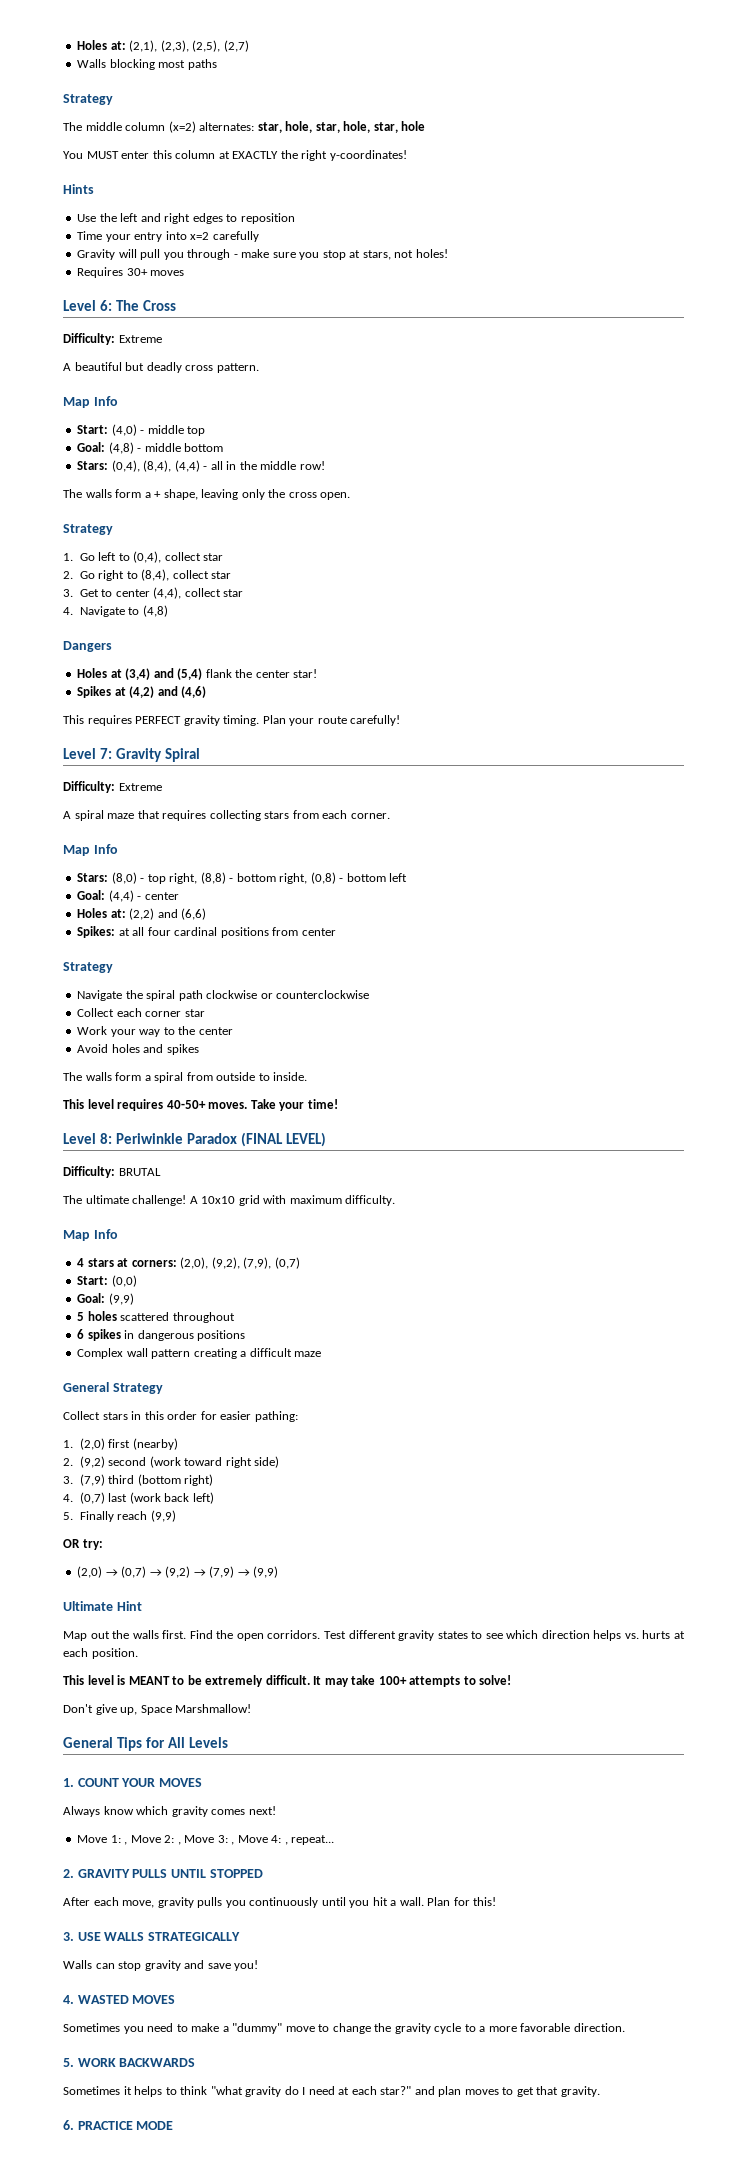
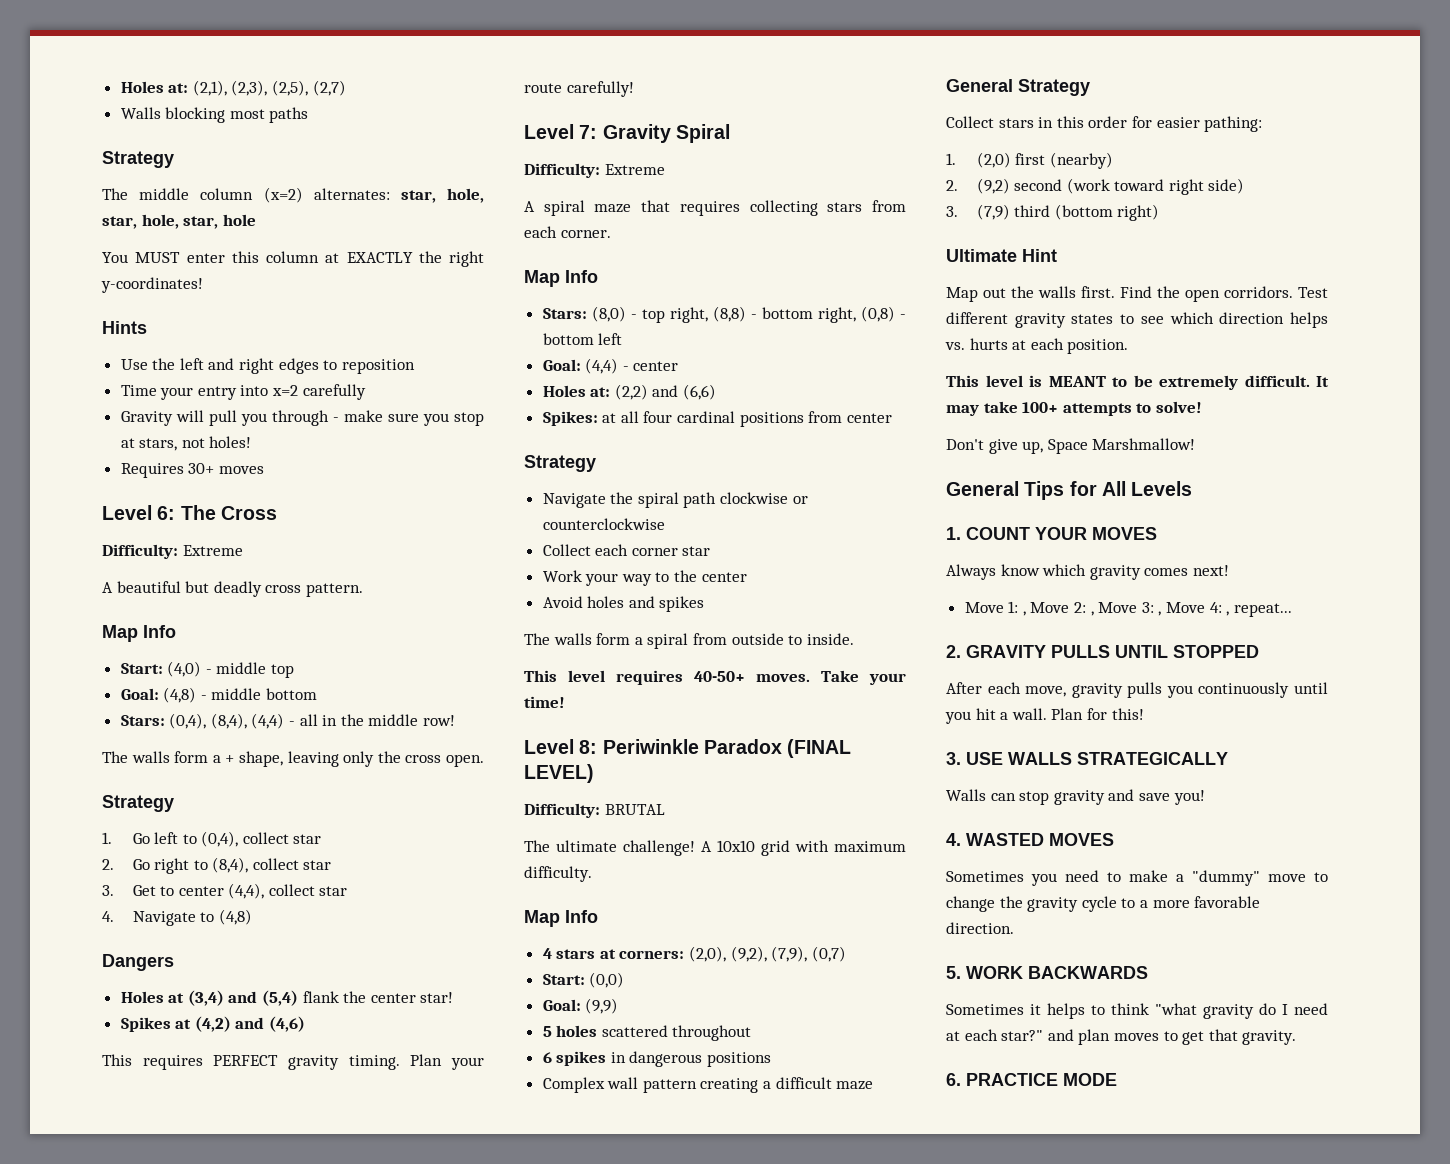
- 4. (0,7) last (work back left)
- 5. Finally reach (9,9)
- OR try:
- (2,0) → (0,7) → (9,2) → (7,9) → (9,9)

